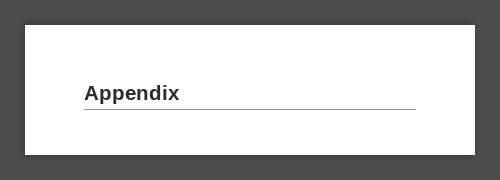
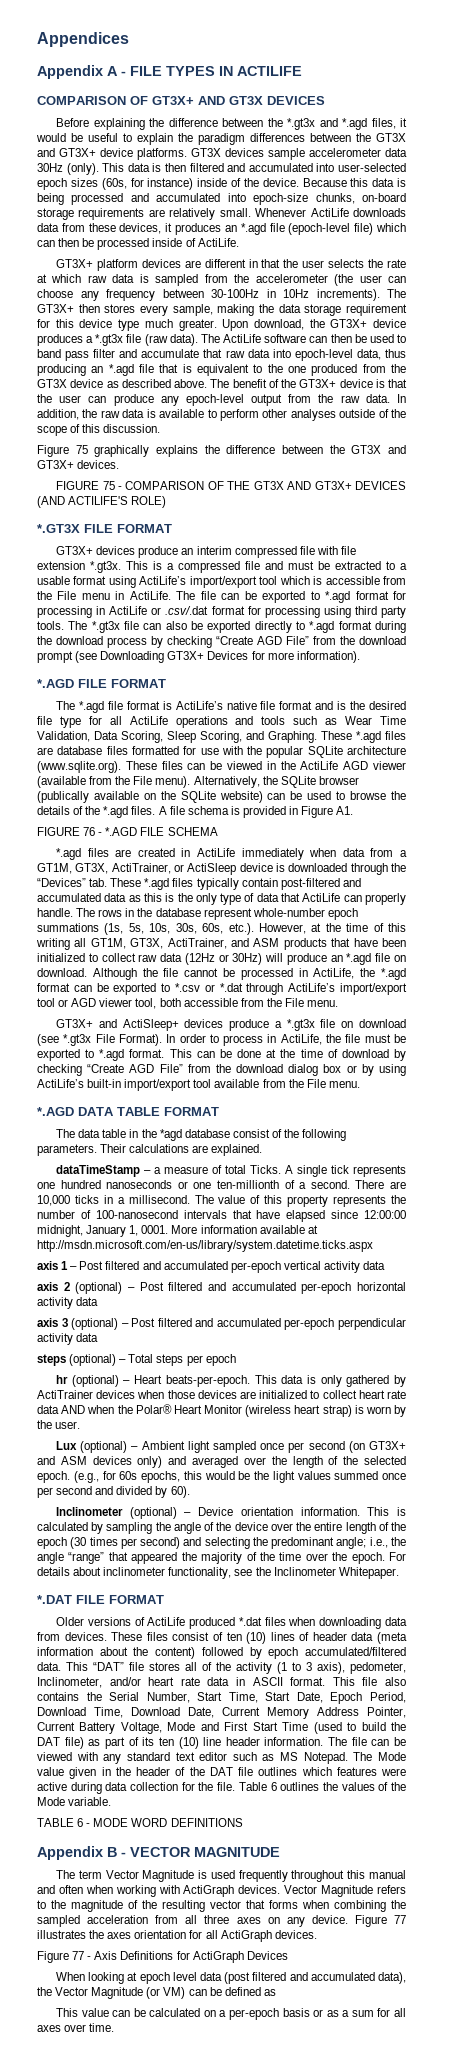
- Appendix
+ Appendices
+ Appendix A - FILE TYPES IN ACTILIFE
+ COMPARISON OF GT3X+ AND GT3X DEVICES
+ Before explaining the difference between the *.gt3x and *.agd files, it would be useful to explain the paradigm differences between the GT3X and GT3X+ device platforms. GT3X devices sample accelerometer data 30Hz (only). This data is then filtered and accumulated into user-selected epoch sizes (60s, for instance) inside of the device. Because this data is being processed and accumulated into epoch-size chunks, on-board storage requirements are relatively small. Whenever ActiLife downloads data from these devices, it produces an *.agd file (epoch-level file) which can then be processed inside of ActiLife.
+ GT3X+ platform devices are different in that the user selects the rate at which raw data is sampled from the accelerometer (the user can choose any frequency between 30-100Hz in 10Hz increments). The GT3X+ then stores every sample, making the data storage requirement for this device type much greater. Upon download, the GT3X+ device produces a *.gt3x file (raw data). The ActiLife software can then be used to band pass filter and accumulate that raw data into epoch-level data, thus producing an *.agd file that is equivalent to the one produced from the GT3X device as described above. The benefit of the GT3X+ device is that the user can produce any epoch-level output from the raw data. In addition, the raw data is available to perform other analyses outside of the scope of this discussion.
+ Figure 75 graphically explains the difference between the GT3X and GT3X+ devices.
+ FIGURE 75 - COMPARISON OF THE GT3X AND GT3X+ DEVICES (AND ACTILIFE'S ROLE)
+ *.GT3X FILE FORMAT
+ GT3X+ devices produce an interim compressed file with file extension *.gt3x. This is a compressed file and must be extracted to a usable format using ActiLife’s import/export tool which is accessible from the File menu in ActiLife. The file can be exported to *.agd format for processing in ActiLife or .csv/.dat format for processing using third party tools. The *.gt3x file can also be exported directly to *.agd format during the download process by checking “Create AGD File” from the download prompt (see Downloading GT3X+ Devices for more information).
+ *.AGD FILE FORMAT
+ The *.agd file format is ActiLife’s native file format and is the desired file type for all ActiLife operations and tools such as Wear Time Validation, Data Scoring, Sleep Scoring, and Graphing. These *.agd files are database files formatted for use with the popular SQLite architecture (www.sqlite.org). These files can be viewed in the ActiLife AGD viewer (available from the File menu). Alternatively, the SQLite browser (publically available on the SQLite website) can be used to browse the details of the *.agd files. A file schema is provided in Figure A1.
+ FIGURE 76 - *.AGD FILE SCHEMA
+ *.agd files are created in ActiLife immediately when data from a GT1M, GT3X, ActiTrainer, or ActiSleep device is downloaded through the “Devices” tab. These *.agd files typically contain post-filtered and accumulated data as this is the only type of data that ActiLife can properly handle. The rows in the database represent whole-number epoch summations (1s, 5s, 10s, 30s, 60s, etc.). However, at the time of this writing all GT1M, GT3X, ActiTrainer, and ASM products that have been initialized to collect raw data (12Hz or 30Hz) will produce an *.agd file on download. Although the file cannot be processed in ActiLife, the *.agd format can be exported to *.csv or *.dat through ActiLife’s import/export tool or AGD viewer tool, both accessible from the File menu.
+ GT3X+ and ActiSleep+ devices produce a *.gt3x file on download (see *.gt3x File Format). In order to process in ActiLife, the file must be exported to *.agd format. This can be done at the time of download by checking “Create AGD File” from the download dialog box or by using ActiLife’s built-in import/export tool available from the File menu.
+ *.AGD DATA TABLE FORMAT
+ The data table in the *agd database consist of the following parameters. Their calculations are explained.
+ dataTimeStamp – a measure of total Ticks. A single tick represents one hundred nanoseconds or one ten-millionth of a second. There are 10,000 ticks in a millisecond. The value of this property represents the number of 100-nanosecond intervals that have elapsed since 12:00:00 midnight, January 1, 0001. More information available at http://msdn.microsoft.com/en-us/library/system.datetime.ticks.aspx
+ axis 1 – Post filtered and accumulated per-epoch vertical activity data
+ axis 2 (optional) – Post filtered and accumulated per-epoch horizontal activity data
+ axis 3 (optional) – Post filtered and accumulated per-epoch perpendicular activity data
+ steps (optional) – Total steps per epoch
+ hr (optional) – Heart beats-per-epoch. This data is only gathered by ActiTrainer devices when those devices are initialized to collect heart rate data AND when the Polar® Heart Monitor (wireless heart strap) is worn by the user.
+ Lux (optional) – Ambient light sampled once per second (on GT3X+ and ASM devices only) and averaged over the length of the selected epoch. (e.g., for 60s epochs, this would be the light values summed once per second and divided by 60).
+ Inclinometer (optional) – Device orientation information. This is calculated by sampling the angle of the device over the entire length of the epoch (30 times per second) and selecting the predominant angle; i.e., the angle “range” that appeared the majority of the time over the epoch. For details about inclinometer functionality, see the Inclinometer Whitepaper.
+ *.DAT FILE FORMAT
+ Older versions of ActiLife produced *.dat files when downloading data from devices. These files consist of ten (10) lines of header data (meta information about the content) followed by epoch accumulated/filtered data. This “DAT” file stores all of the activity (1 to 3 axis), pedometer, Inclinometer, and/or heart rate data in ASCII format. This file also contains the Serial Number, Start Time, Start Date, Epoch Period, Download Time, Download Date, Current Memory Address Pointer, Current Battery Voltage, Mode and First Start Time (used to build the DAT file) as part of its ten (10) line header information. The file can be viewed with any standard text editor such as MS Notepad. The Mode value given in the header of the DAT file outlines which features were active during data collection for the file. Table 6 outlines the values of the Mode variable.
+ TABLE 6 - MODE WORD DEFINITIONS
+ Appendix B - VECTOR MAGNITUDE
+ The term Vector Magnitude is used frequently throughout this manual and often when working with ActiGraph devices. Vector Magnitude refers to the magnitude of the resulting vector that forms when combining the sampled acceleration from all three axes on any device. Figure 77 illustrates the axes orientation for all ActiGraph devices.
+ Figure 77 - Axis Definitions for ActiGraph Devices
+ When looking at epoch level data (post filtered and accumulated data), the Vector Magnitude (or VM) can be defined as
+ This value can be calculated on a per-epoch basis or as a sum for all axes over time.

